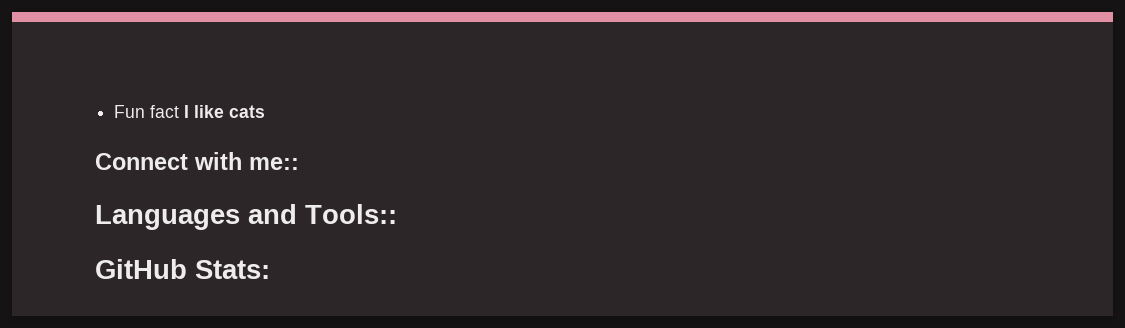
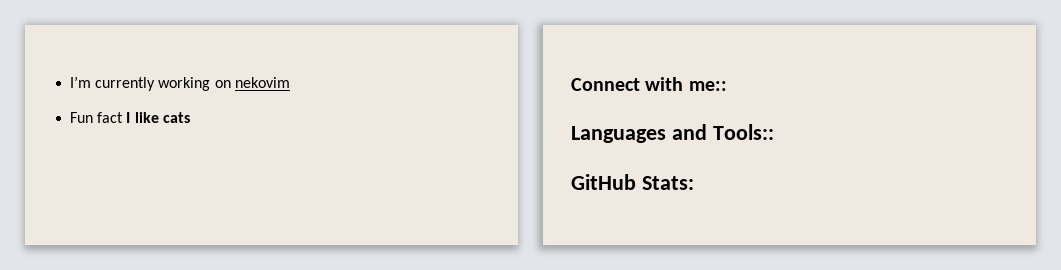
+ I’m currently working on nekovim

